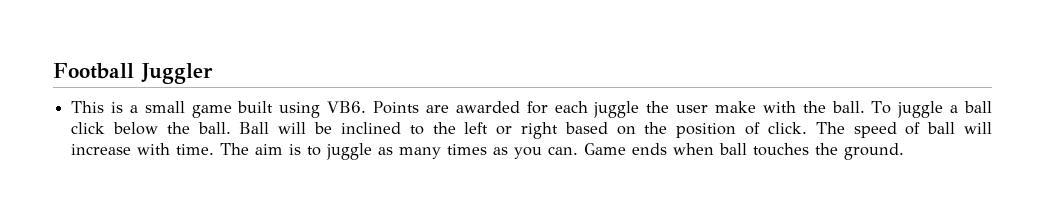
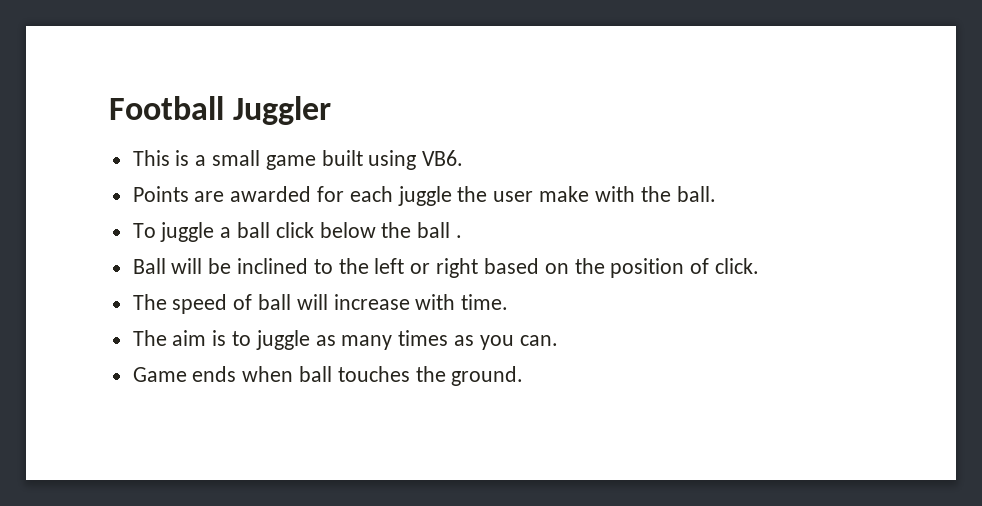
- This is a small game built using VB6. Points are awarded for each juggle the user make with the ball. To juggle a ball click below the ball. Ball will be inclined to the left or right based on the position of click. The speed of ball will increase with time. The aim is to juggle as many times as you can. Game ends when ball touches the ground.
+ This is a small game built using VB6.
+ Points are awarded for each juggle the user make with the ball.
+ To juggle a ball click below the ball .
+ Ball will be inclined to the left or right based on the position of click.
+ The speed of ball will increase with time.
+ The aim is to juggle as many times as you can.
+ Game ends when ball touches the ground.

